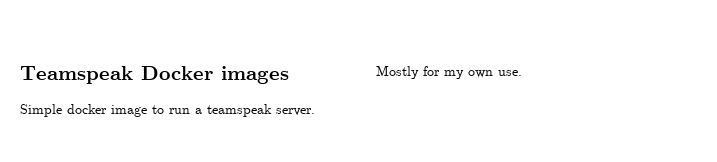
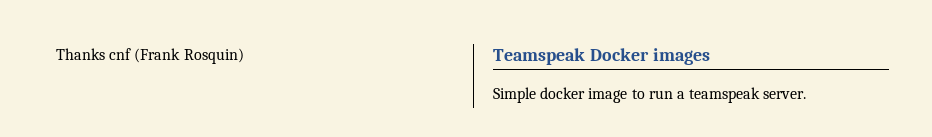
+ Thanks cnf (Frank Rosquin)
- Mostly for my own use.

